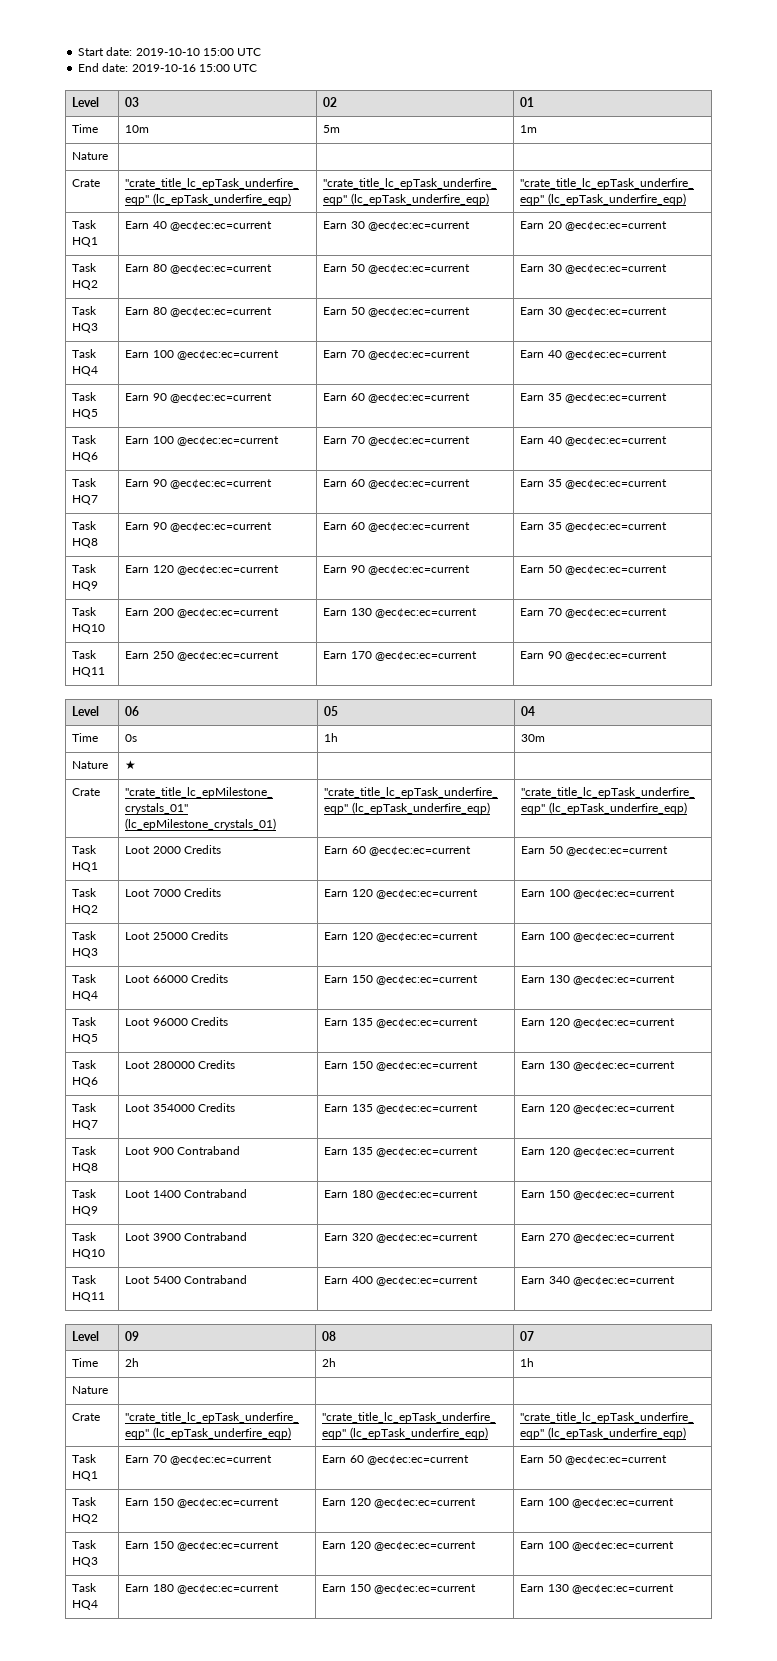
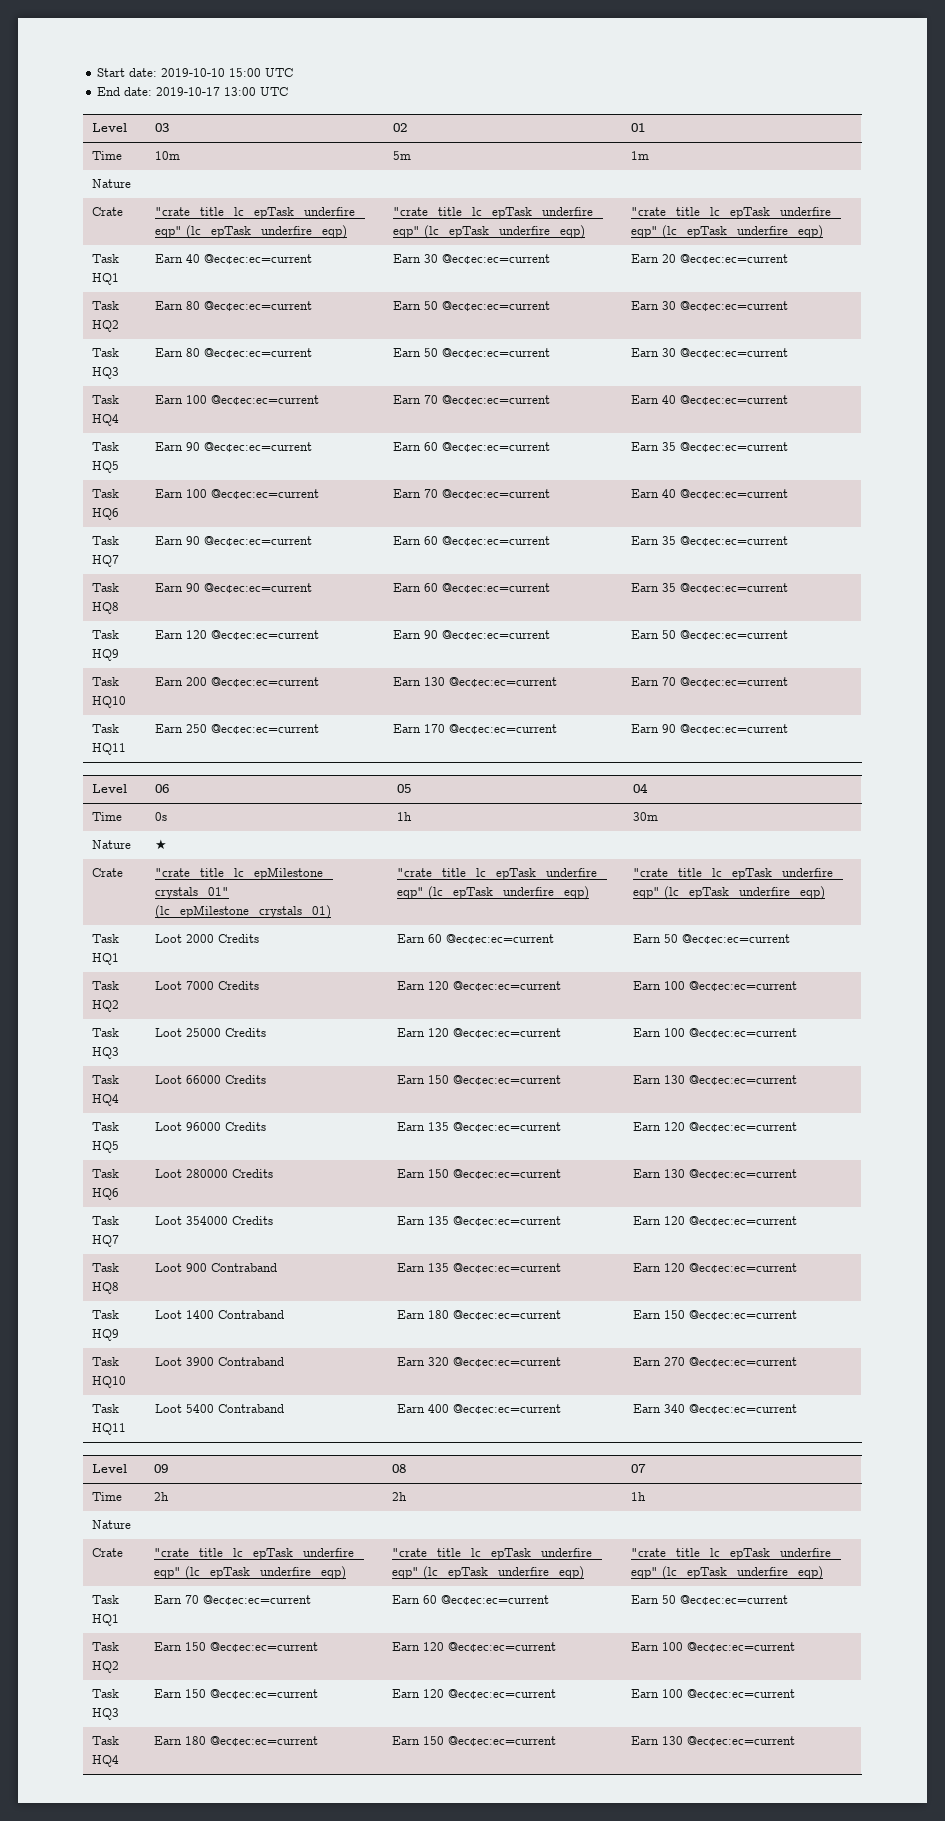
- End date: 2019-10-16 15:00 UTC
+ End date: 2019-10-17 13:00 UTC

